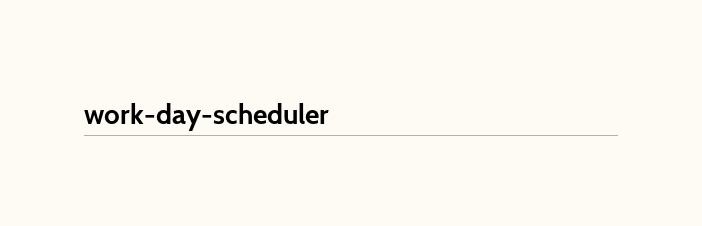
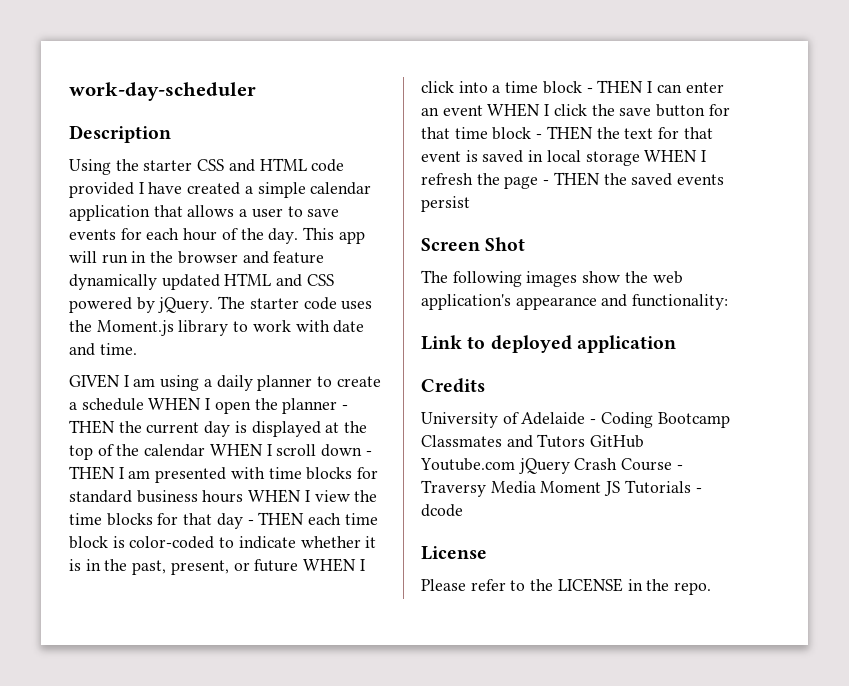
+ Description
+ Using the starter CSS and HTML code provided I have created a simple calendar application that allows a user to save events for each hour of the day. This app will run in the browser and feature dynamically updated HTML and CSS powered by jQuery. The starter code uses the Moment.js library to work with date and time.
+ GIVEN I am using a daily planner to create a schedule WHEN I open the planner - THEN the current day is displayed at the top of the calendar WHEN I scroll down - THEN I am presented with time blocks for standard business hours WHEN I view the time blocks for that day - THEN each time block is color-coded to indicate whether it is in the past, present, or future WHEN I click into a time block - THEN I can enter an event WHEN I click the save button for that time block - THEN the text for that event is saved in local storage WHEN I refresh the page - THEN the saved events persist
+ Screen Shot
+ The following images show the web application's appearance and functionality:
+ Link to deployed application
+ Credits
+ University of Adelaide - Coding Bootcamp Classmates and Tutors GitHub Youtube.com jQuery Crash Course - Traversy Media Moment JS Tutorials - dcode
+ License
+ Please refer to the LICENSE in the repo.

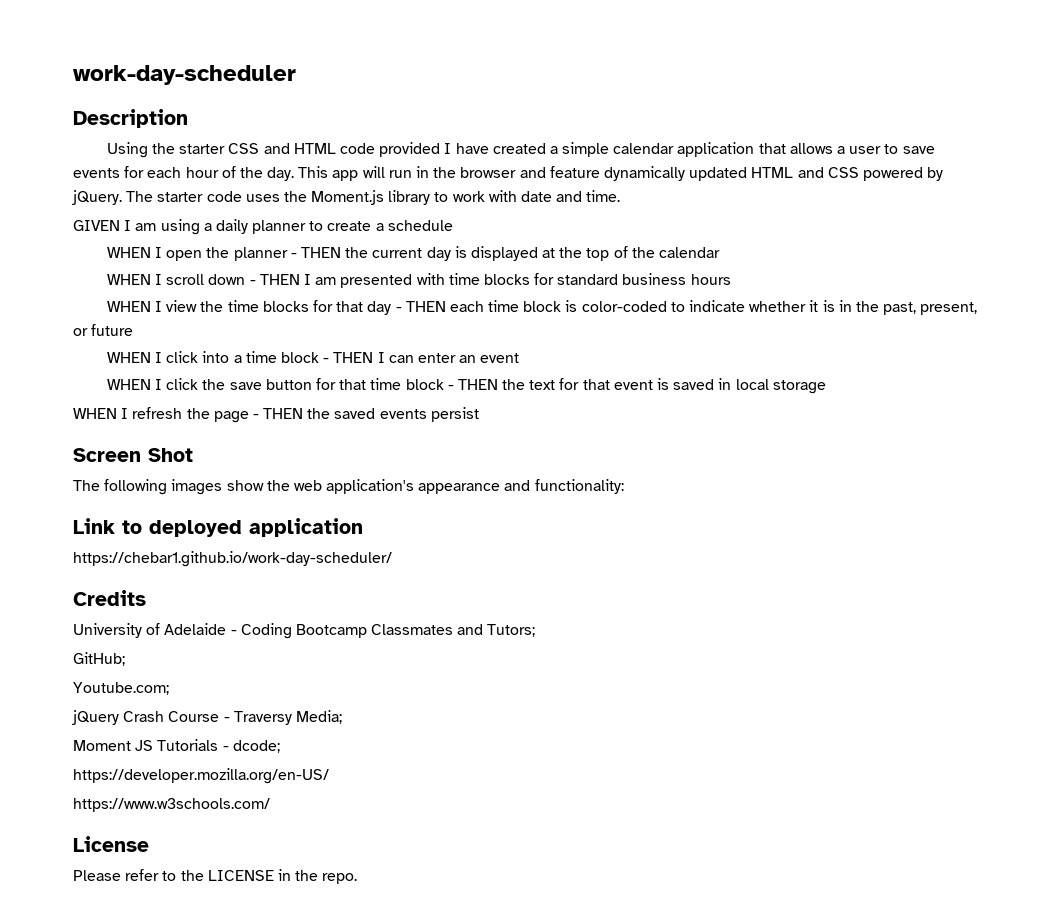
- GIVEN I am using a daily planner to create a schedule WHEN I open the planner - THEN the current day is displayed at the top of the calendar WHEN I scroll down - THEN I am presented with time blocks for standard business hours WHEN I view the time blocks for that day - THEN each time block is color-coded to indicate whether it is in the past, present, or future WHEN I click into a time block - THEN I can enter an event WHEN I click the save button for that time block - THEN the text for that event is saved in local storage WHEN I refresh the page - THEN the saved events persist
+ GIVEN I am using a daily planner to create a schedule
+ WHEN I open the planner - THEN the current day is displayed at the top of the calendar
+ WHEN I scroll down - THEN I am presented with time blocks for standard business hours
+ WHEN I view the time blocks for that day - THEN each time block is color-coded to indicate whether it is in the past, present, or future
+ WHEN I click into a time block - THEN I can enter an event
+ WHEN I click the save button for that time block - THEN the text for that event is saved in local storage
+ WHEN I refresh the page - THEN the saved events persist
+ https://chebar1.github.io/work-day-scheduler/
- University of Adelaide - Coding Bootcamp Classmates and Tutors GitHub Youtube.com jQuery Crash Course - Traversy Media Moment JS Tutorials - dcode
+ University of Adelaide - Coding Bootcamp Classmates and Tutors;
+ GitHub;
+ Youtube.com;
+ jQuery Crash Course - Traversy Media;
+ Moment JS Tutorials - dcode;
+ https://developer.mozilla.org/en-US/
+ https://www.w3schools.com/

